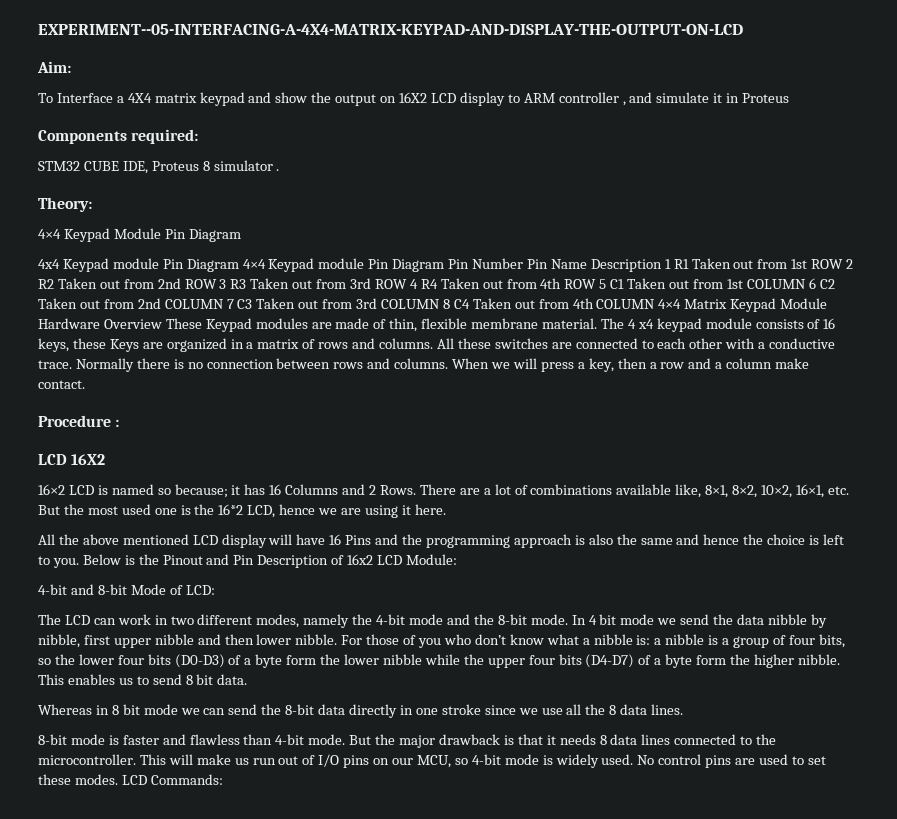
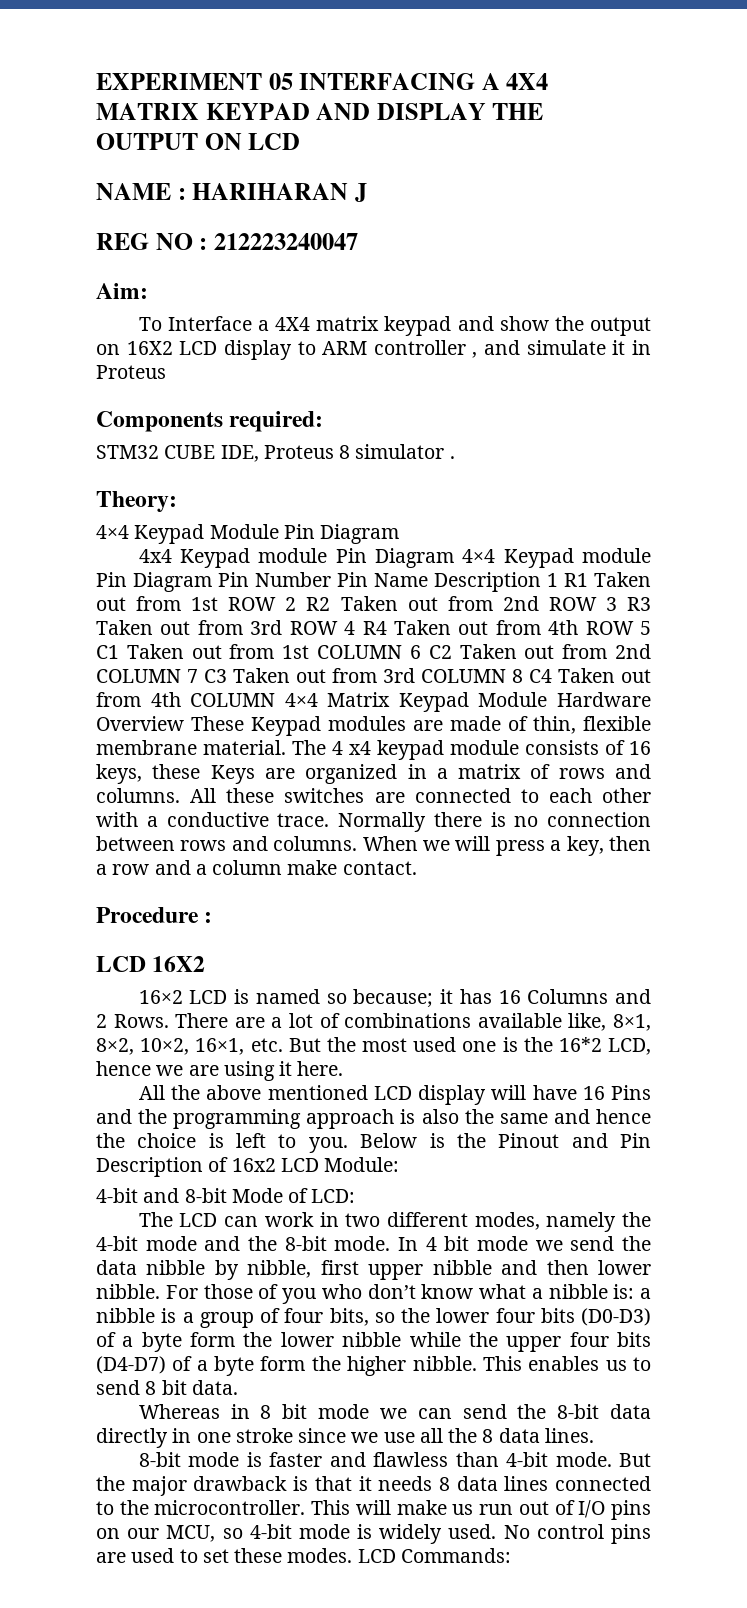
- EXPERIMENT--05-INTERFACING-A-4X4-MATRIX-KEYPAD-AND-DISPLAY-THE-OUTPUT-ON-LCD
+ EXPERIMENT 05 INTERFACING A 4X4 MATRIX KEYPAD AND DISPLAY THE OUTPUT ON LCD
+ NAME : HARIHARAN J
+ REG NO : 212223240047

